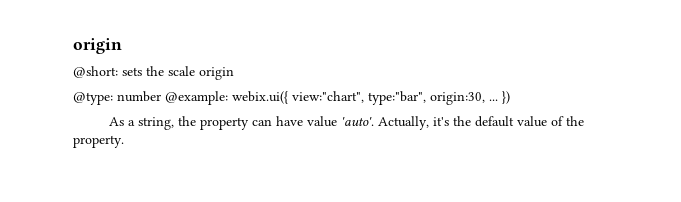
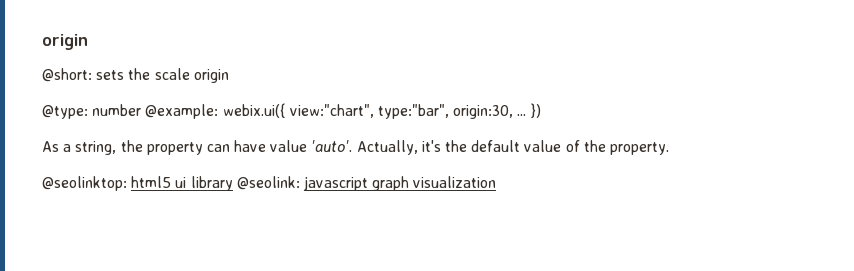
+ @seolinktop: html5 ui library @seolink: javascript graph visualization

